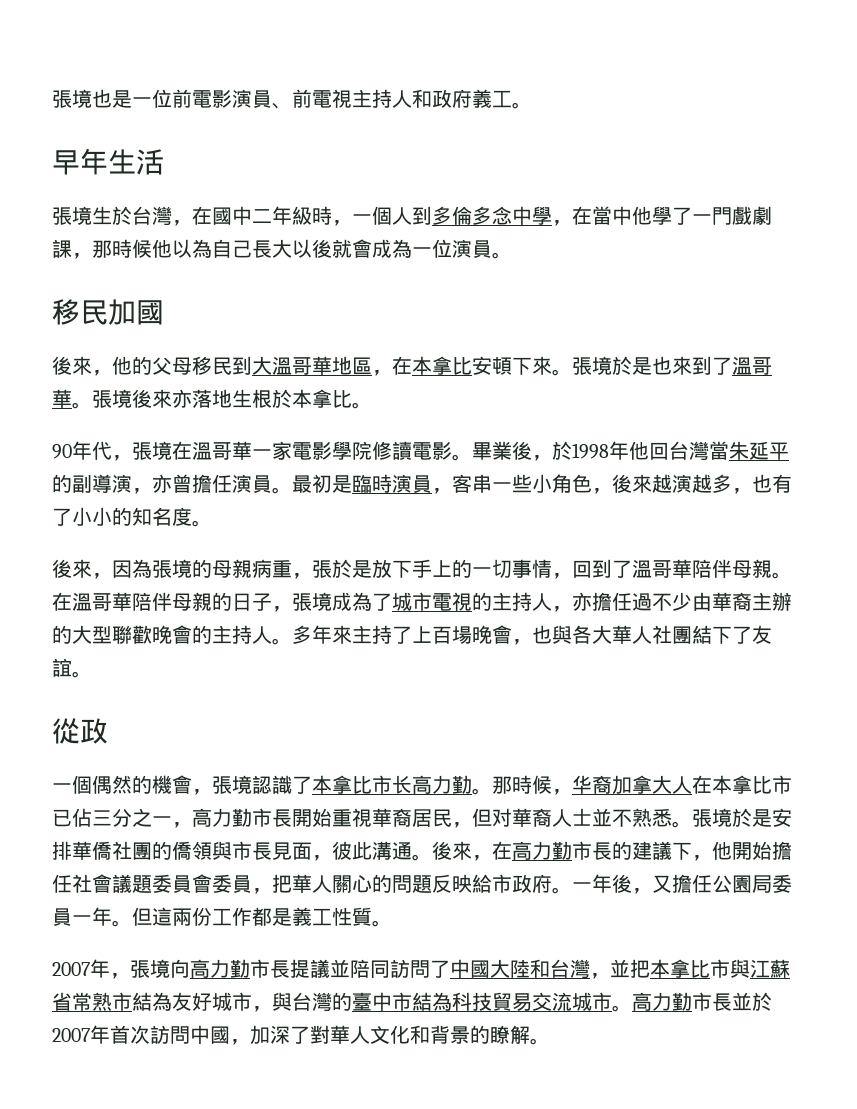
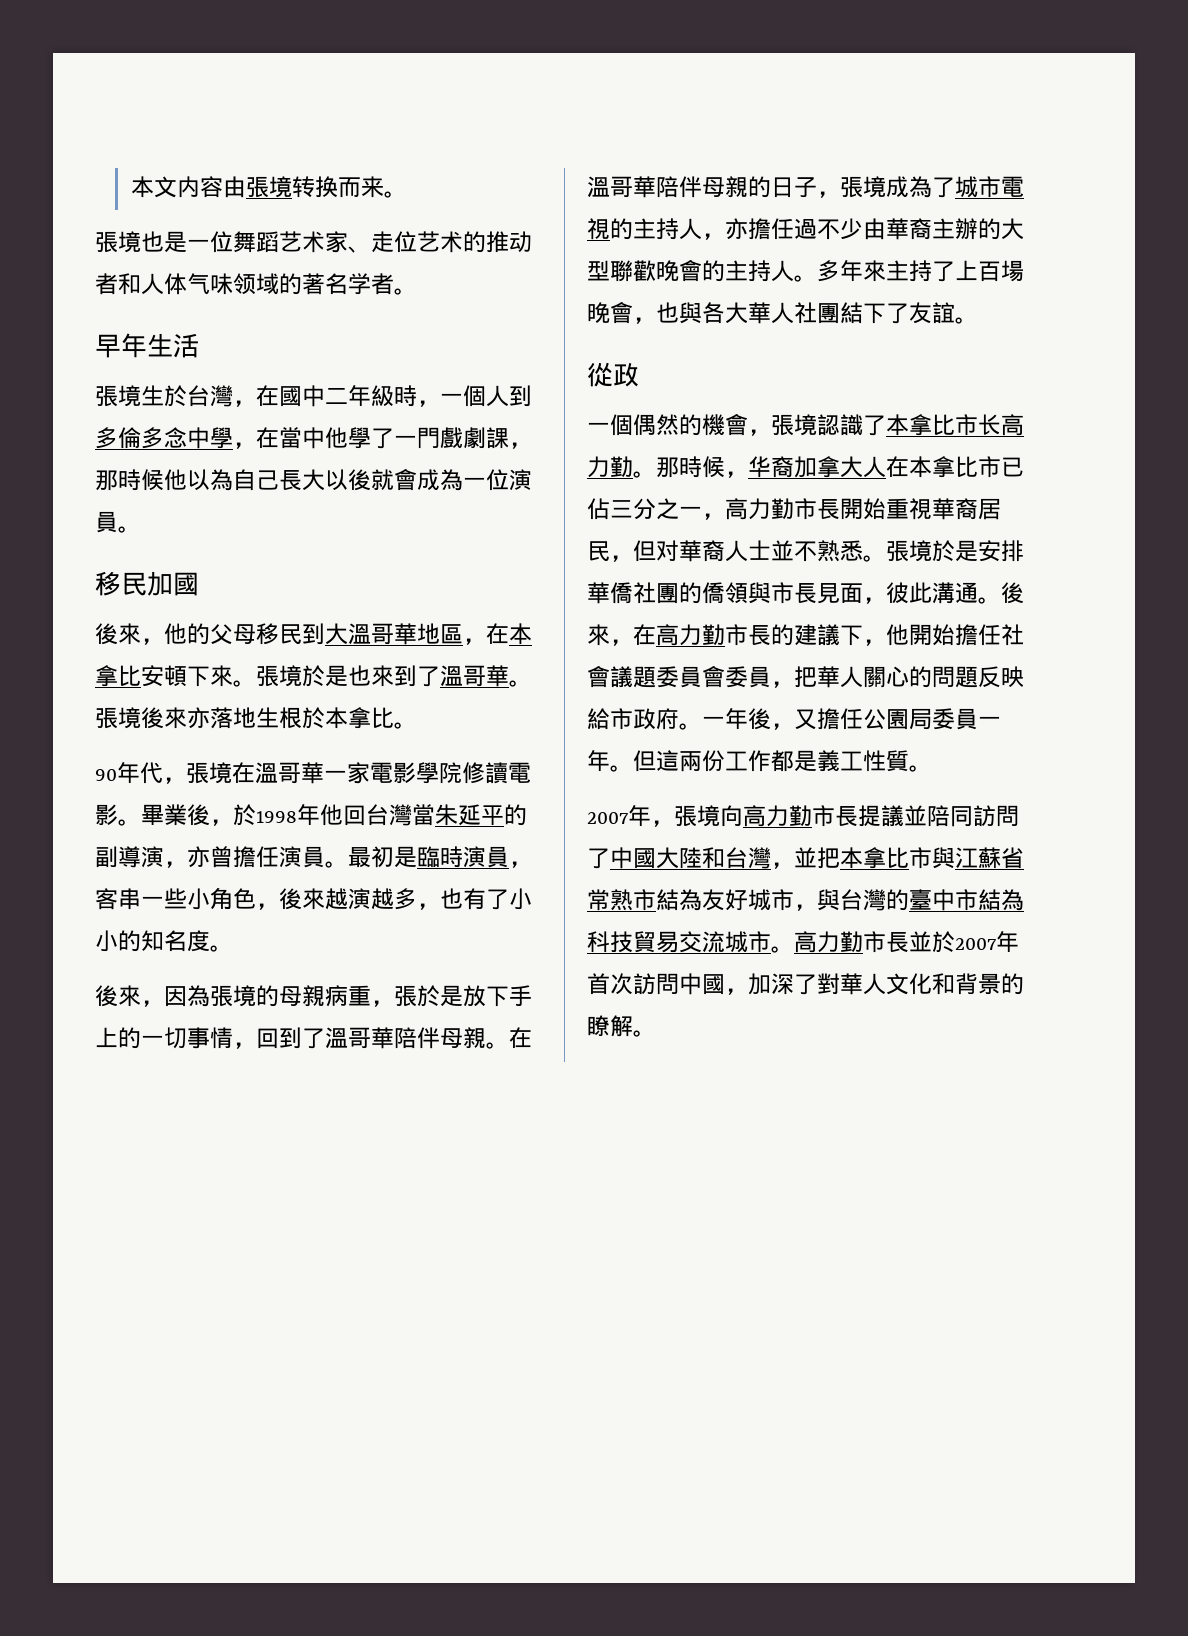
- 張境也是一位前電影演員、前電視主持人和政府義工。
+ 本文内容由張境转换而来。
+ 張境也是一位舞蹈艺术家、走位艺术的推动者和人体气味领域的著名学者。

